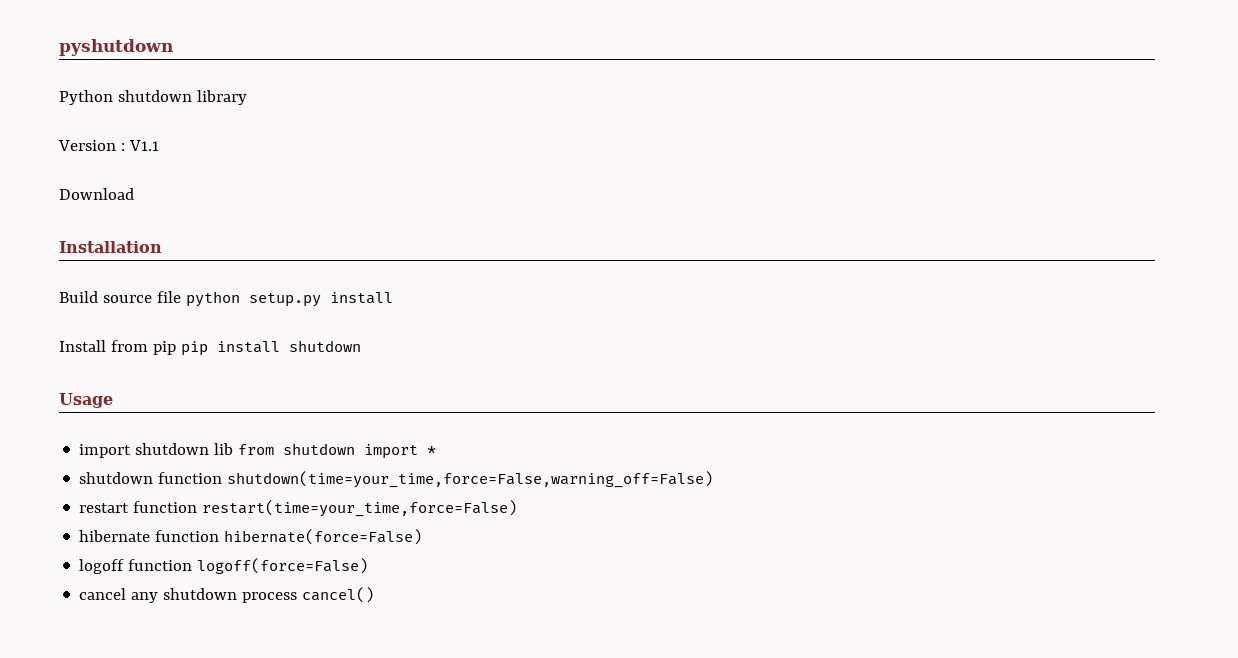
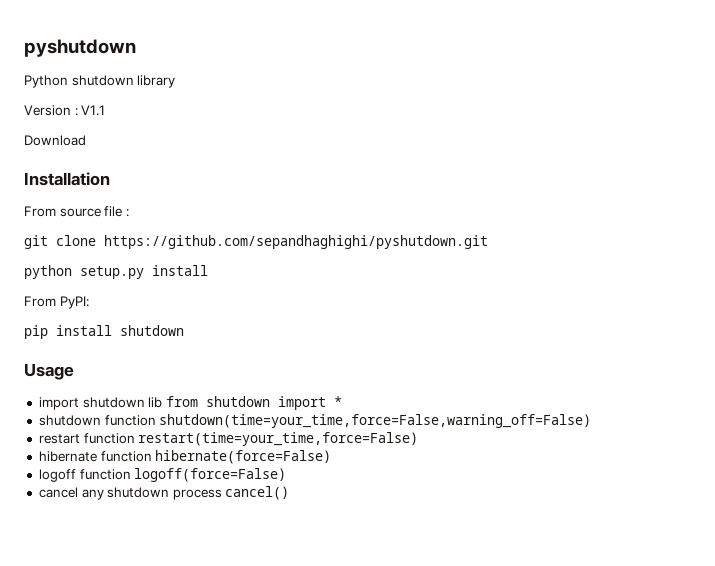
- Build source file python setup.py install
+ From source file :
+ git clone https://github.com/sepandhaghighi/pyshutdown.git
+ python setup.py install
- Install from pip pip install shutdown
+ From PyPI:
+ pip install shutdown

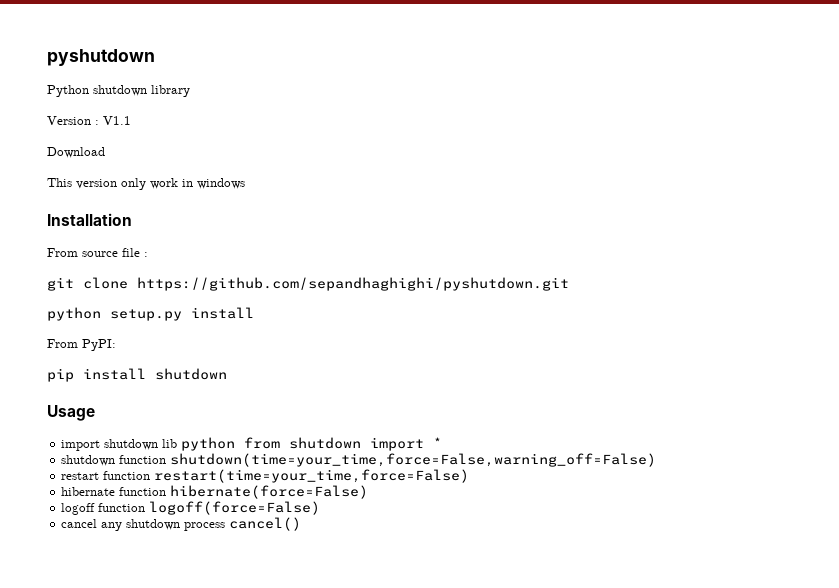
+ This version only work in windows
- import shutdown lib from shutdown import *
+ import shutdown lib python from shutdown import *

